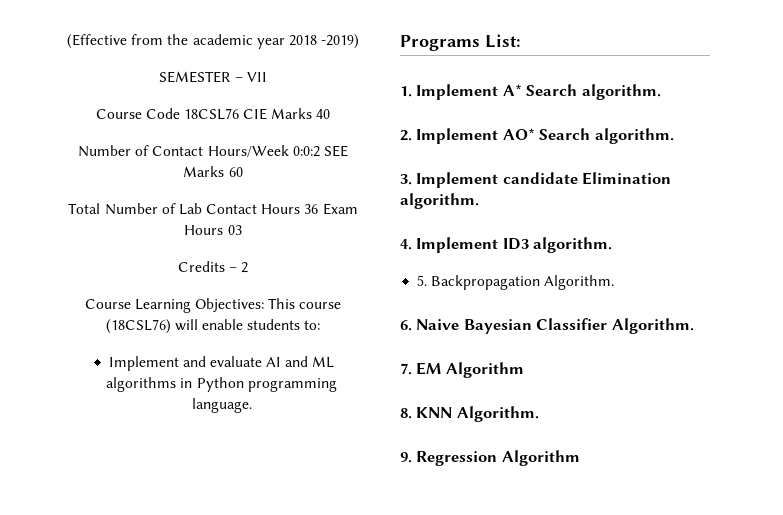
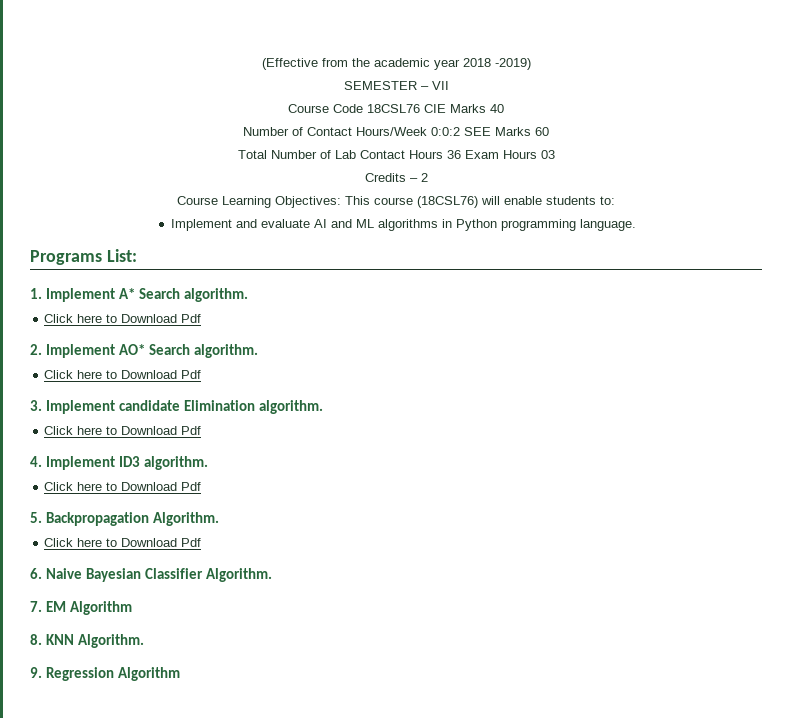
  1. Implement A* Search algorithm.
+ Click here to Download Pdf
  2. Implement AO* Search algorithm.
+ Click here to Download Pdf
  3. Implement candidate Elimination algorithm.
+ Click here to Download Pdf
  4. Implement ID3 algorithm.
+ Click here to Download Pdf
  5. Backpropagation Algorithm.
+ Click here to Download Pdf

